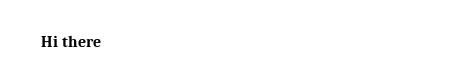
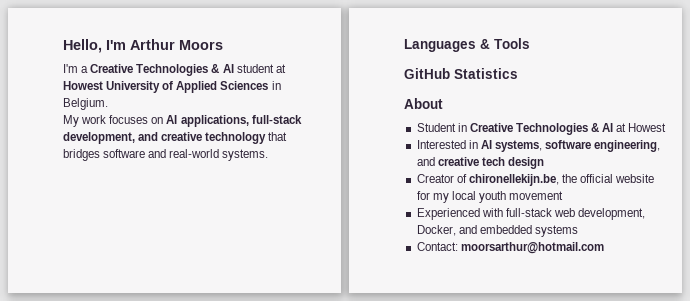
- Hi there
+ Hello, I'm Arthur Moors
+ I'm a Creative Technologies & AI student at Howest University of Applied Sciences in Belgium.
+ My work focuses on AI applications, full-stack development, and creative technology that bridges software and real-world systems.
+ Languages & Tools
+ GitHub Statistics
+ About
+ Student in Creative Technologies & AI at Howest
+ Interested in AI systems, software engineering, and creative tech design
+ Creator of chironellekijn.be, the official website for my local youth movement
+ Experienced with full-stack web development, Docker, and embedded systems
+ Contact: moorsarthur@hotmail.com

